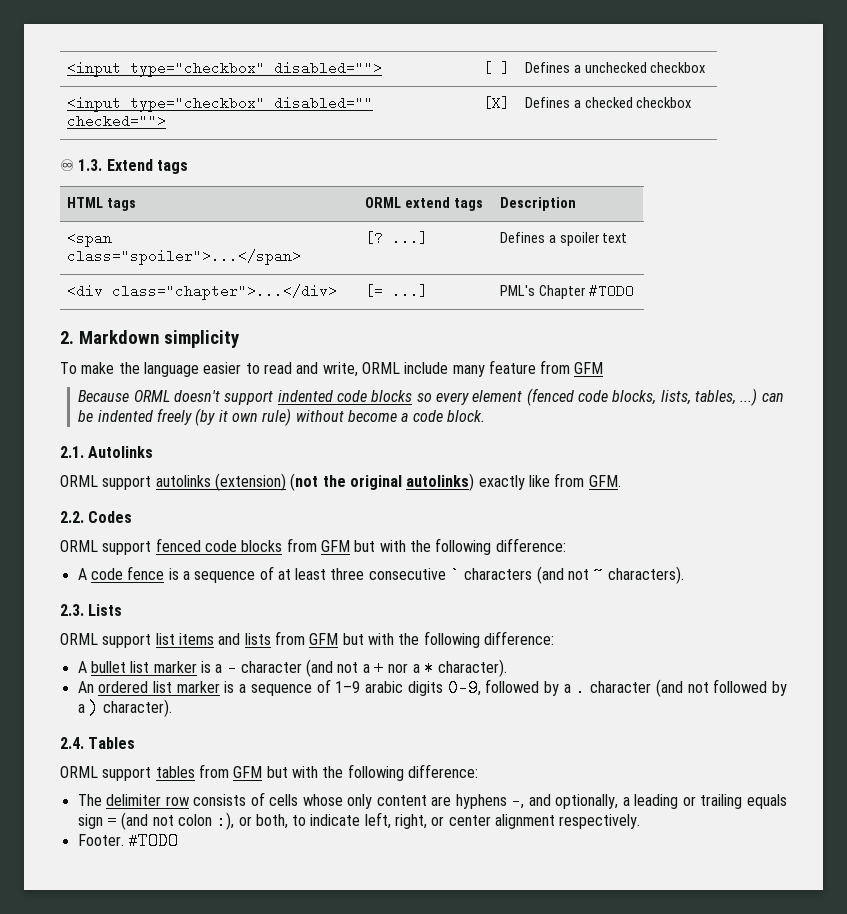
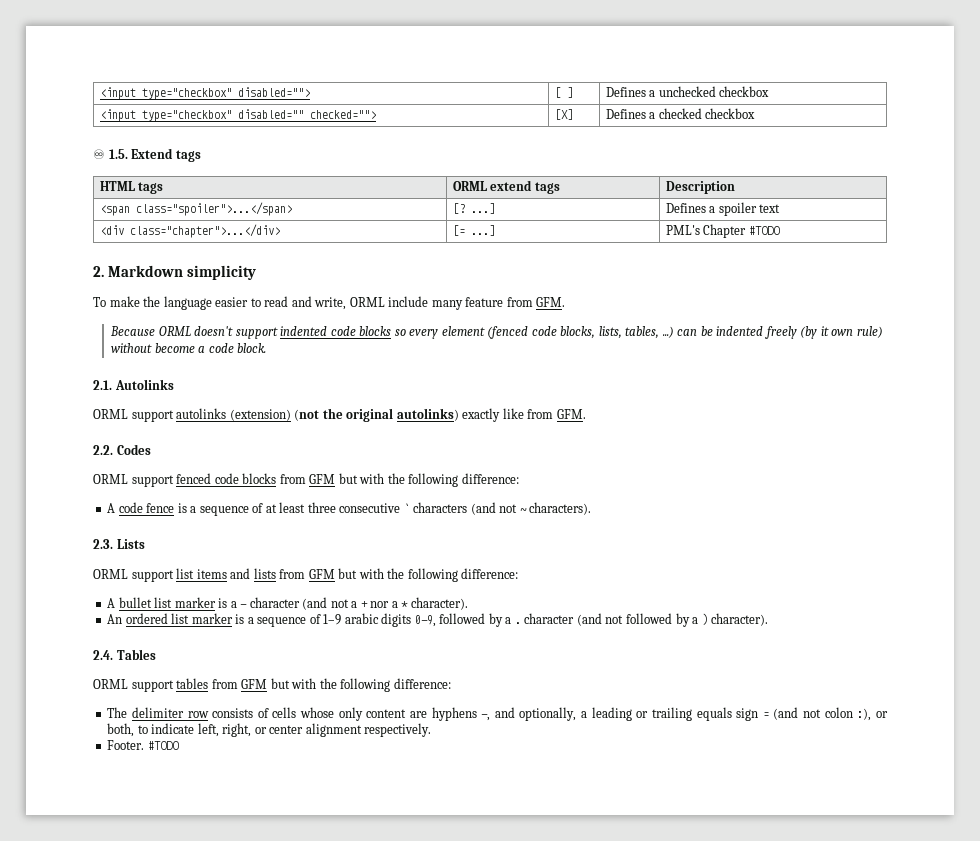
- ♾ 1.3. Extend tags
+ ♾ 1.5. Extend tags
- To make the language easier to read and write, ORML include many feature from GFM
+ To make the language easier to read and write, ORML include many feature from GFM.

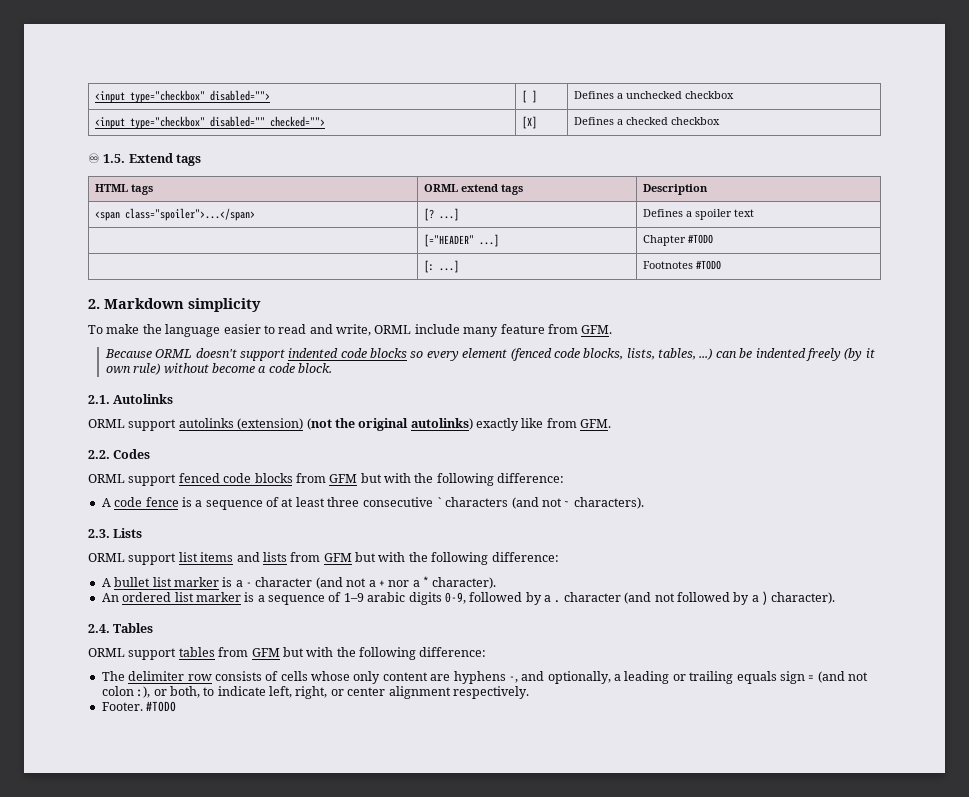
- <div class="chapter">...</div> | [= ...] | PML's Chapter #TODO
+ | [="HEADER" ...] | Chapter #TODO
+ | [: ...] | Footnotes #TODO

